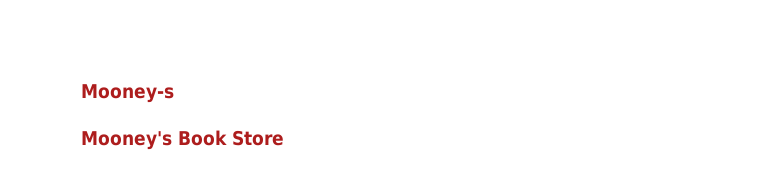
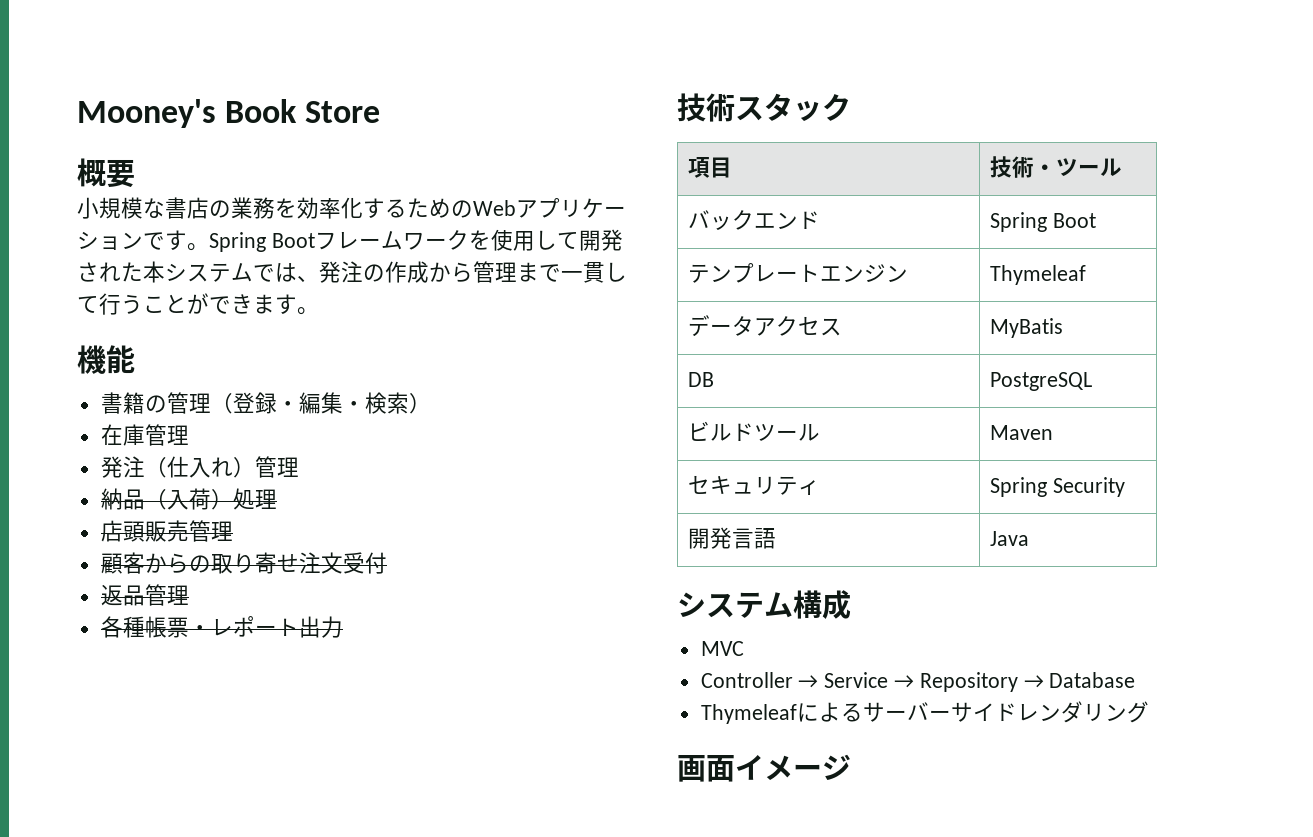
- Mooney-s
+ 概要
+ 小規模な書店の業務を効率化するためのWebアプリケーションです。Spring Bootフレームワークを使用して開発された本システムでは、発注の作成から管理まで一貫して行うことができます。
+ 機能
+ 書籍の管理（登録・編集・検索）
+ 在庫管理
+ 発注（仕入れ）管理
+ 納品（入荷）処理
+ 店頭販売管理
+ 顧客からの取り寄せ注文受付
+ 返品管理
+ 各種帳票・レポート出力
+ 技術スタック
+ 項目 | 技術・ツール
+ バックエンド | Spring Boot
+ テンプレートエンジン | Thymeleaf
+ データアクセス | MyBatis
+ DB | PostgreSQL
+ ビルドツール | Maven
+ セキュリティ | Spring Security
+ 開発言語 | Java
+ システム構成
+ MVC
+ Controller → Service → Repository → Database
+ Thymeleafによるサーバーサイドレンダリング
+ 画面イメージ

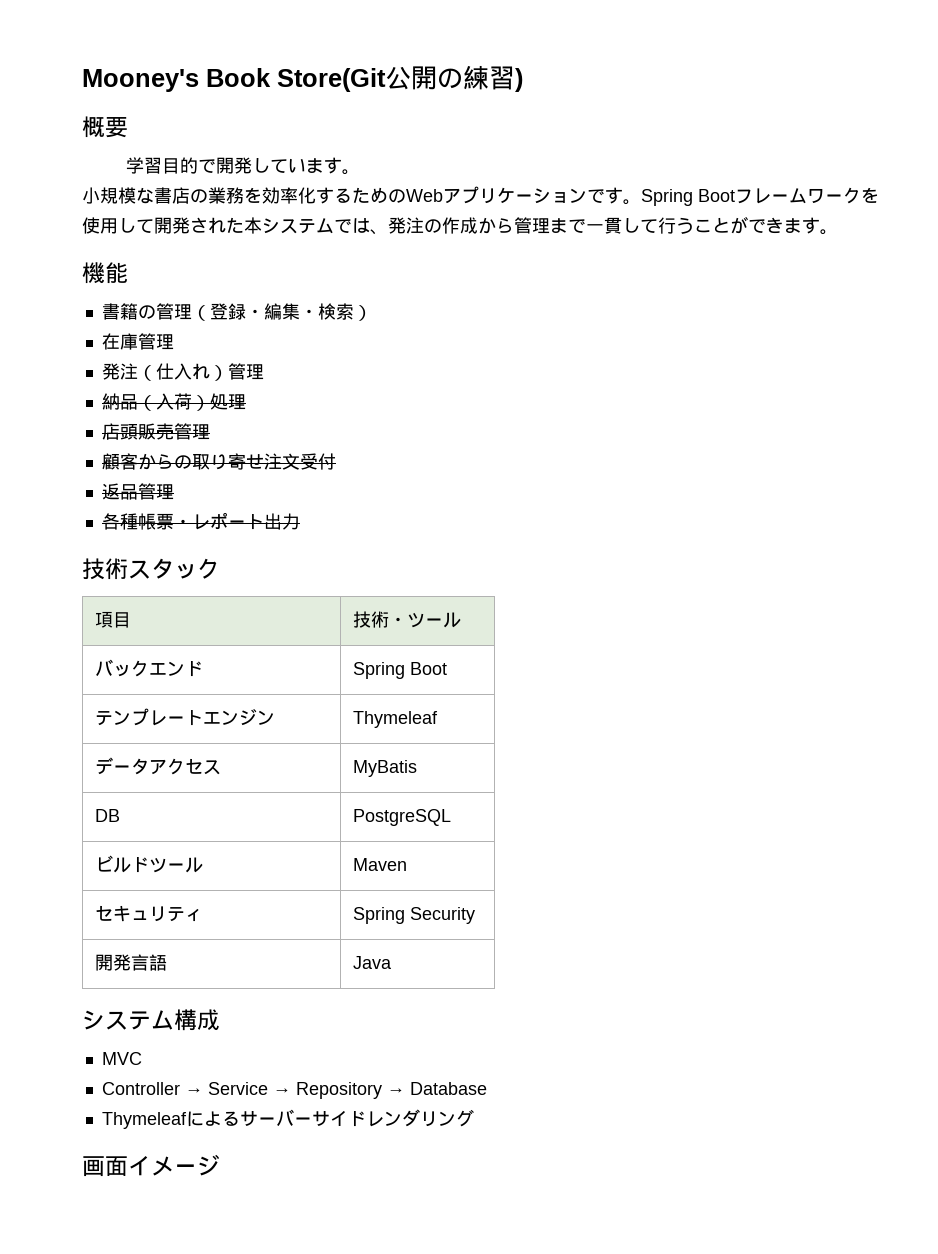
- Mooney's Book Store
+ Mooney's Book Store(Git公開の練習)
  概要
+ 学習目的で開発しています。

